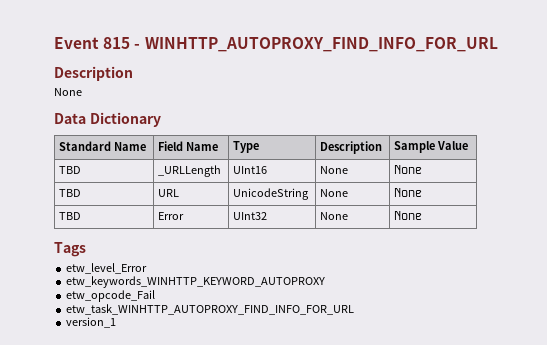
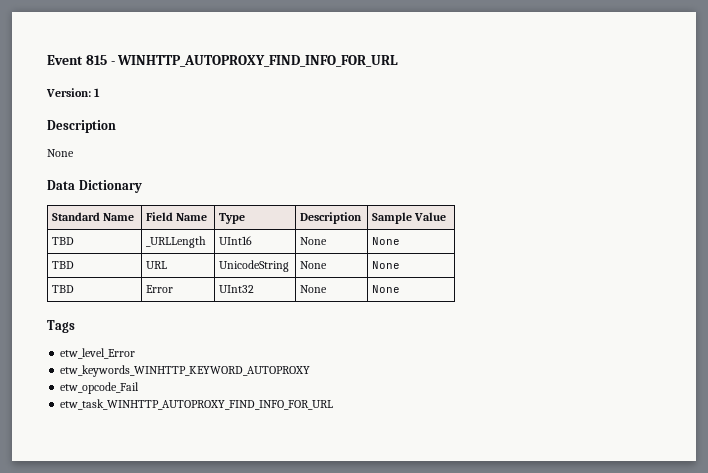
+ Version: 1
- version_1

